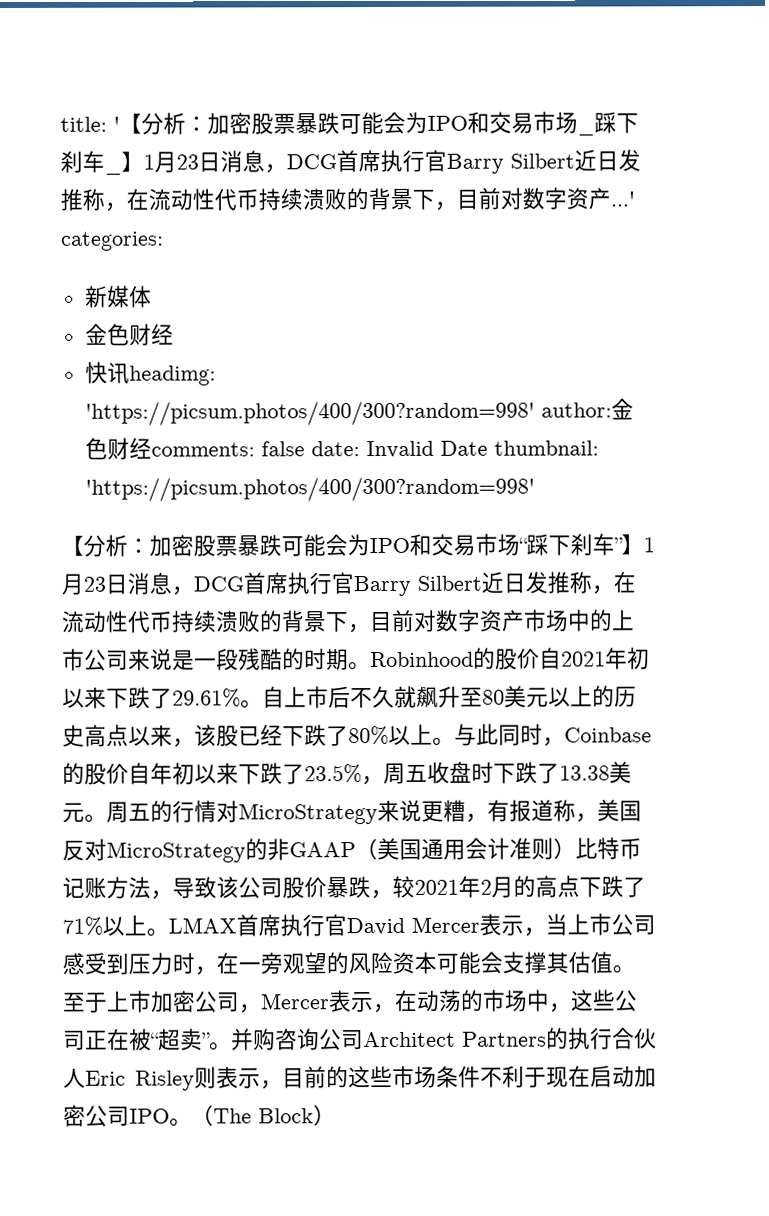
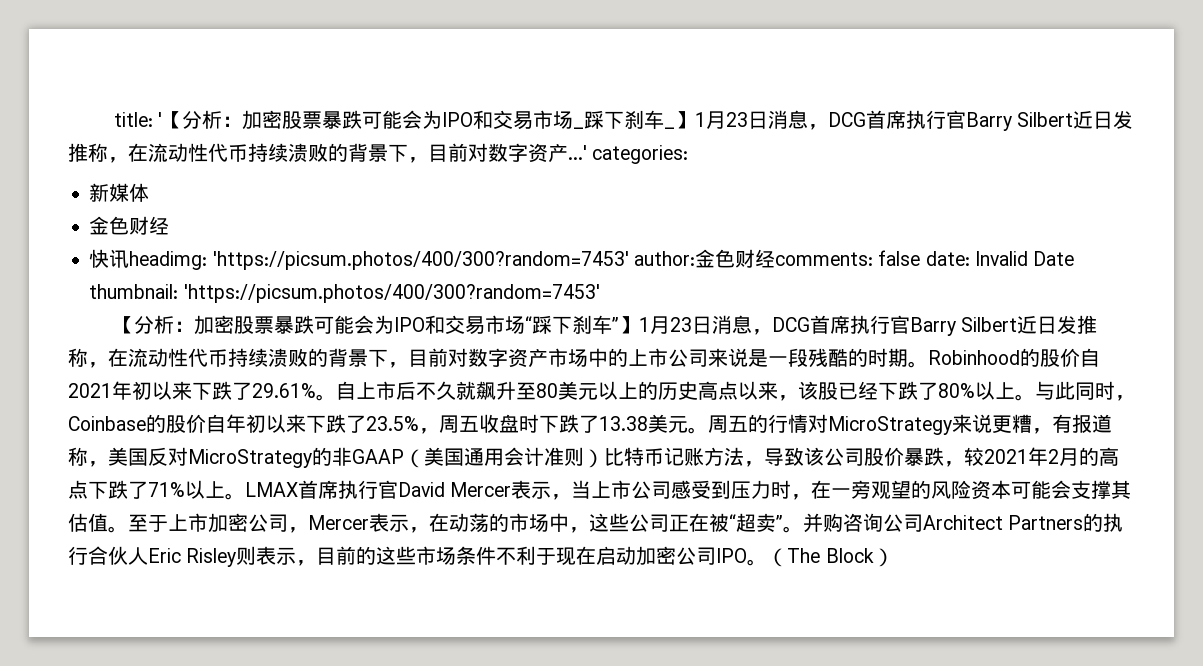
- 快讯headimg: 'https://picsum.photos/400/300?random=998' author:金色财经comments: false date: Invalid Date thumbnail: 'https://picsum.photos/400/300?random=998'
+ 快讯headimg: 'https://picsum.photos/400/300?random=7453' author:金色财经comments: false date: Invalid Date thumbnail: 'https://picsum.photos/400/300?random=7453'

